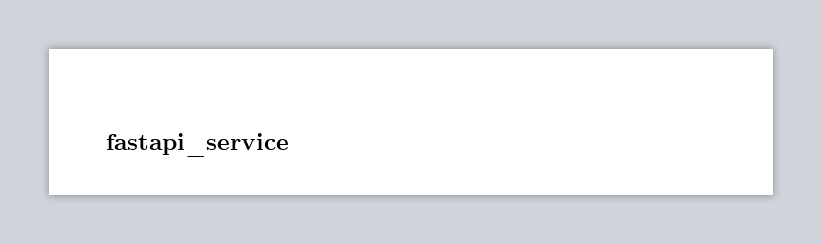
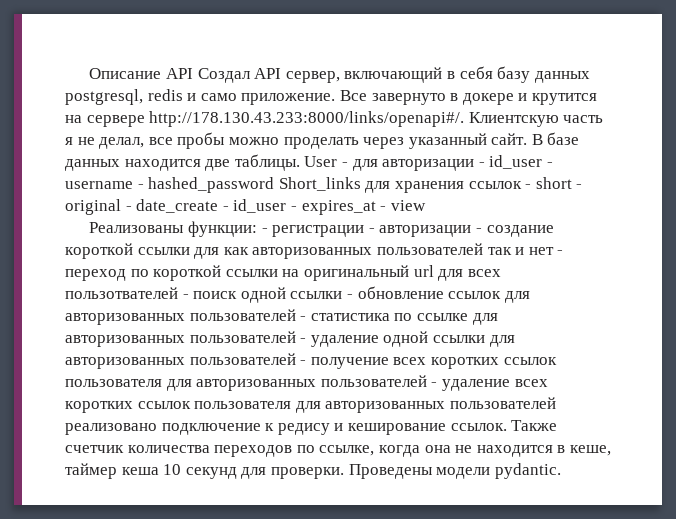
- fastapi_service
+ Описание API Создал API сервер, включающий в себя базу данных postgresql, redis и само приложение. Все завернуто в докере и крутится на сервере http://178.130.43.233:8000/links/openapi#/. Клиентскую часть я не делал, все пробы можно проделать через указанный сайт. В базе данных находится две таблицы. User - для авторизации - id_user - username - hashed_password Short_links для хранения ссылок - short - original - date_create - id_user - expires_at - view
+ Реализованы функции: - регистрации - авторизации - создание короткой ссылки для как авторизованных пользователей так и нет - переход по короткой ссылки на оригинальный url для всех пользотвателей - поиск одной ссылки - обновление ссылок для авторизованных пользователей - статистика по ссылке для авторизованных пользователей - удаление одной ссылки для авторизованных пользователей - получение всех коротких ссылок пользователя для авторизованных пользователей - удаление всех коротких ссылок пользователя для авторизованных пользователей реализовано подключение к редису и кеширование ссылок. Также счетчик количества переходов по ссылке, когда она не находится в кеше, таймер кеша 10 секунд для проверки. Проведены модели pydantic.

